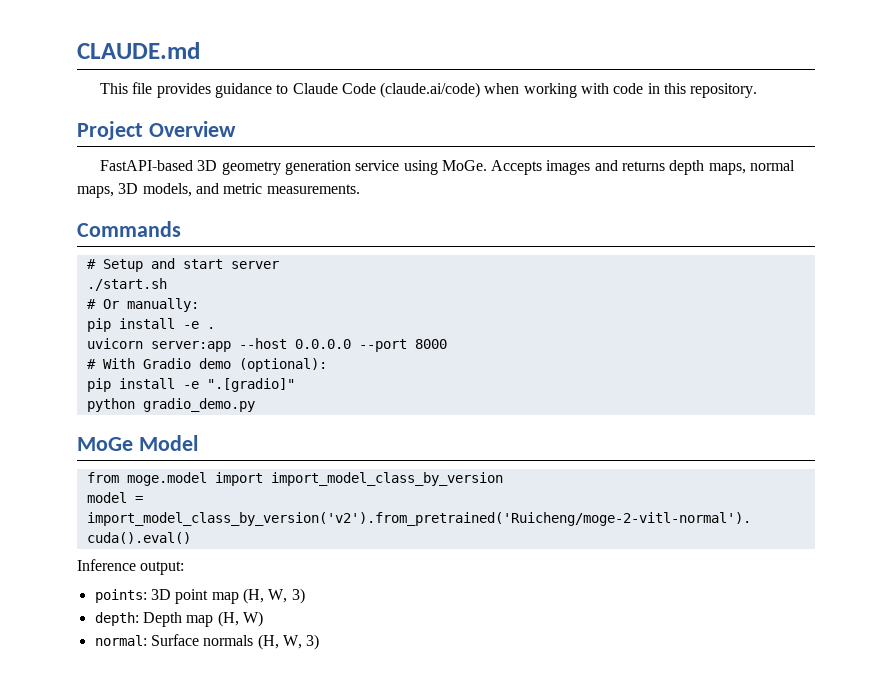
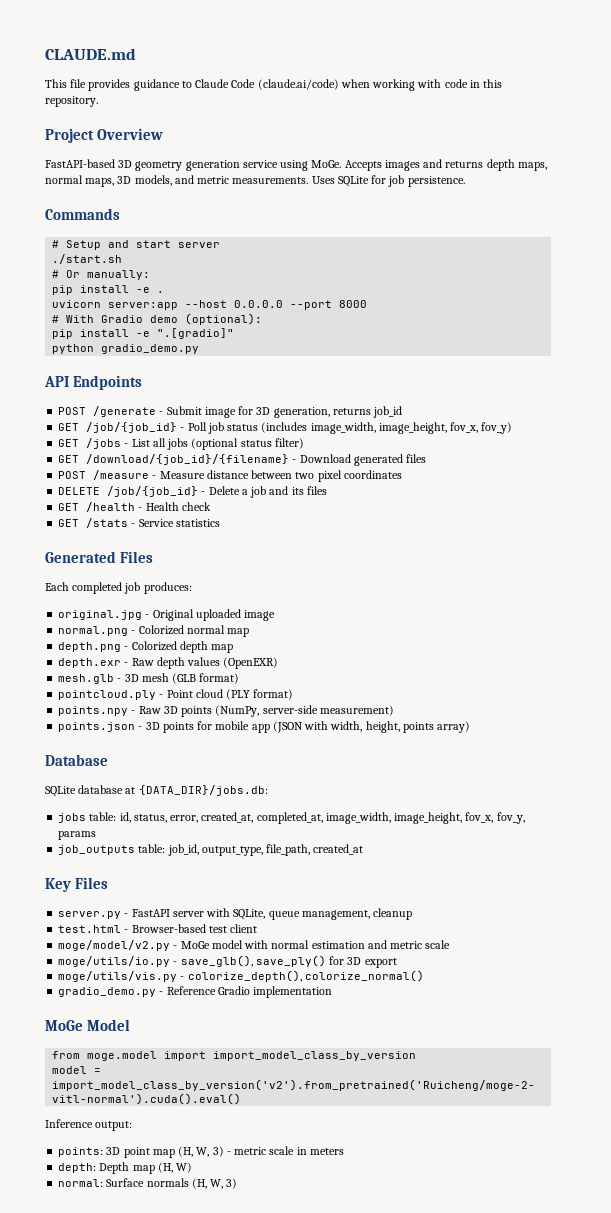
+ Uses SQLite for job persistence.
+ API Endpoints
+ POST /generate - Submit image for 3D generation, returns job_id
+ GET /job/{job_id} - Poll job status (includes image_width, image_height, fov_x, fov_y)
+ GET /jobs - List all jobs (optional status filter)
+ GET /download/{job_id}/{filename} - Download generated files
+ POST /measure - Measure distance between two pixel coordinates
+ DELETE /job/{job_id} - Delete a job and its files
+ GET /health - Health check
+ GET /stats - Service statistics
+ Generated Files
+ Each completed job produces:
+ original.jpg - Original uploaded image
+ normal.png - Colorized normal map
+ depth.png - Colorized depth map
+ depth.exr - Raw depth values (OpenEXR)
+ mesh.glb - 3D mesh (GLB format)
+ pointcloud.ply - Point cloud (PLY format)
+ points.npy - Raw 3D points (NumPy, server-side measurement)
+ points.json - 3D points for mobile app (JSON with width, height, points array)
+ Database
+ SQLite database at {DATA_DIR}/jobs.db:
+ jobs table: id, status, error, created_at, completed_at, image_width, image_height, fov_x, fov_y, params
+ job_outputs table: job_id, output_type, file_path, created_at
+ Key Files
+ server.py - FastAPI server with SQLite, queue management, cleanup
+ test.html - Browser-based test client
+ moge/model/v2.py - MoGe model with normal estimation and metric scale
+ moge/utils/io.py - save_glb(), save_ply() for 3D export
+ moge/utils/vis.py - colorize_depth(), colorize_normal()
+ gradio_demo.py - Reference Gradio implementation
- points: 3D point map (H, W, 3)
+ points: 3D point map (H, W, 3) - metric scale in meters

